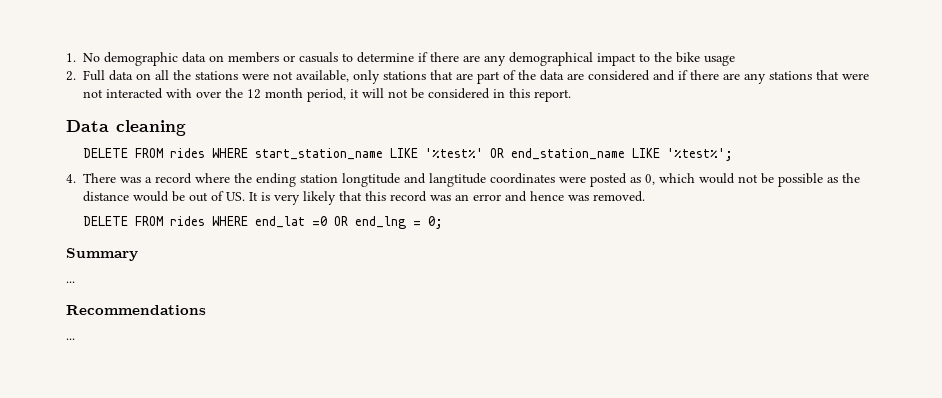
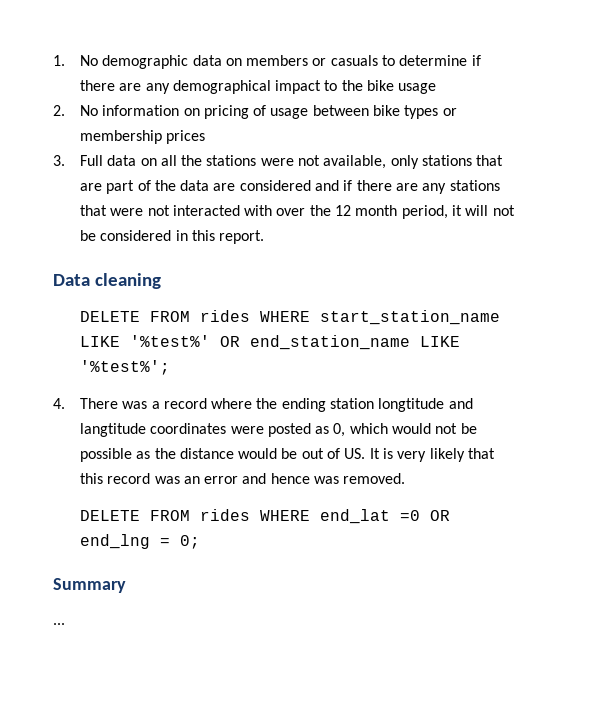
- 2. Full data on all the stations were not available, only stations that are part of the data are considered and if there are any stations that were not interacted with over the 12 month period, it will not be considered in this report.
+ 2. No information on pricing of usage between bike types or membership prices
+ 3. Full data on all the stations were not available, only stations that are part of the data are considered and if there are any stations that were not interacted with over the 12 month period, it will not be considered in this report.
- Recommendations
- ...

